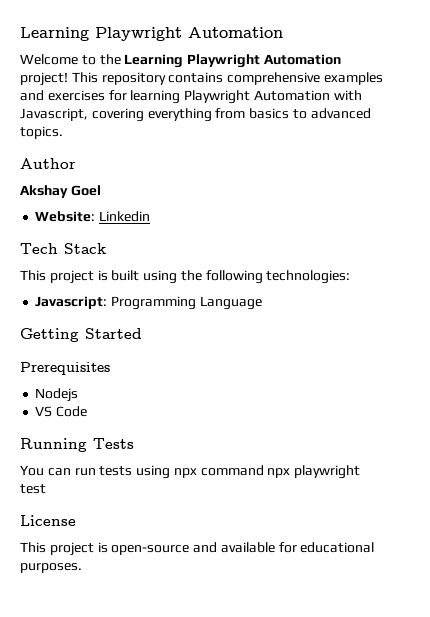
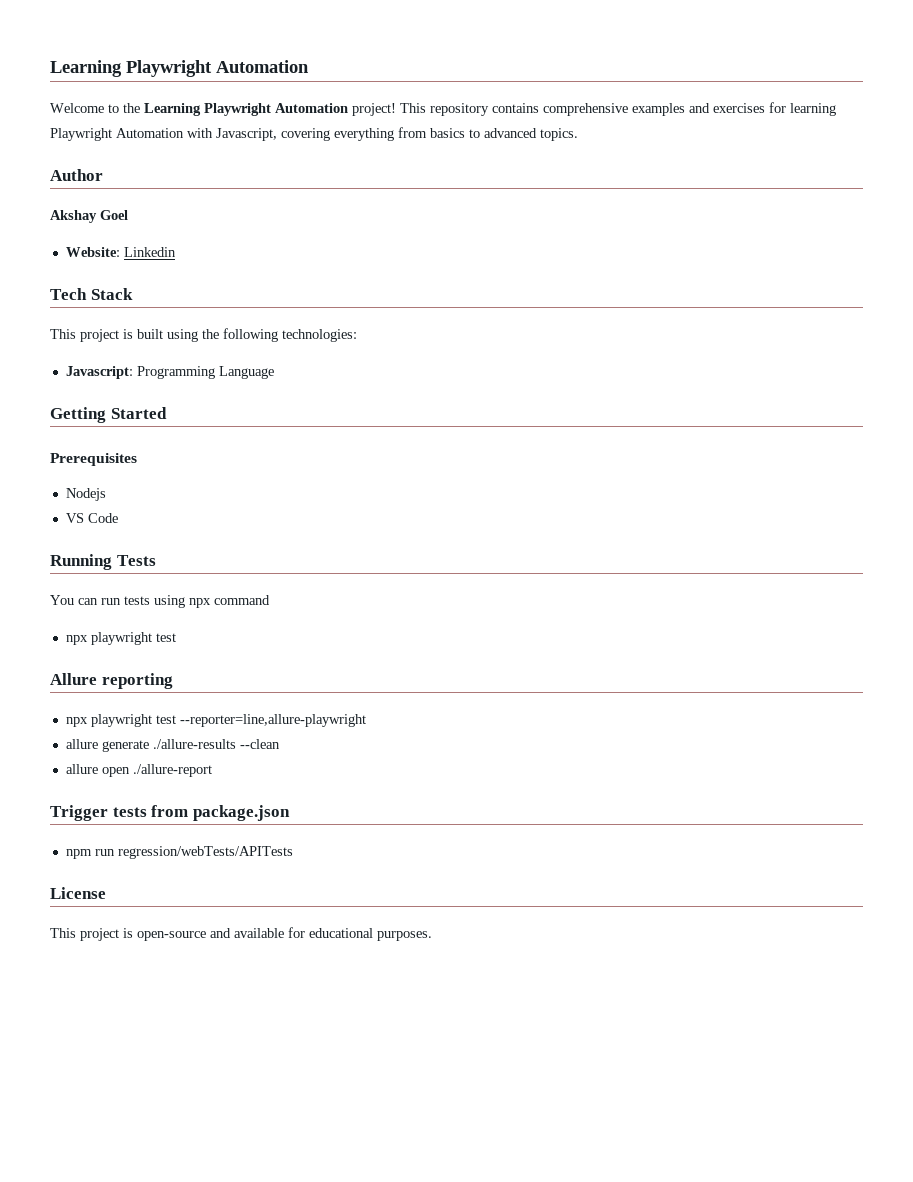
- You can run tests using npx command npx playwright test
+ You can run tests using npx command
+ npx playwright test
+ Allure reporting
+ npx playwright test --reporter=line,allure-playwright
+ allure generate ./allure-results --clean
+ allure open ./allure-report
+ Trigger tests from package.json
+ npm run regression/webTests/APITests

